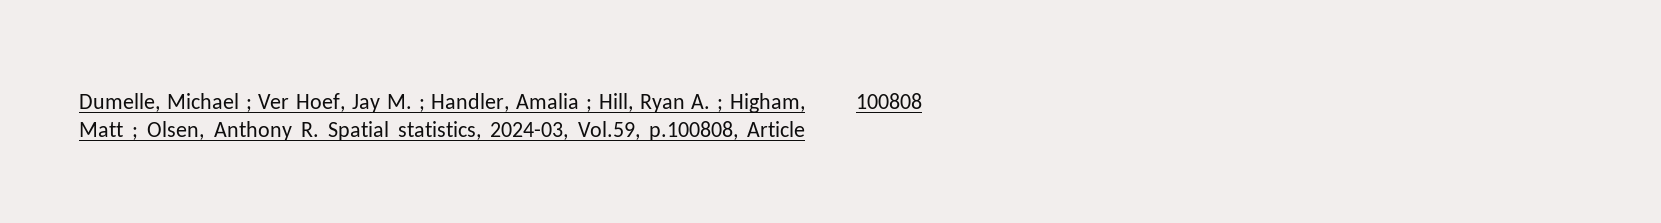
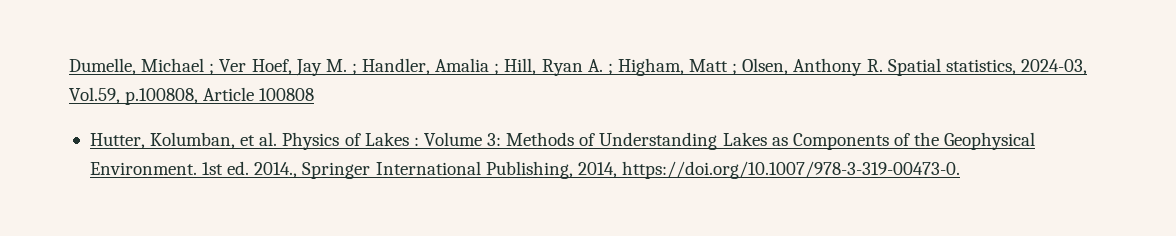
+ Hutter, Kolumban, et al. Physics of Lakes : Volume 3: Methods of Understanding Lakes as Components of the Geophysical Environment. 1st ed. 2014., Springer International Publishing, 2014, https://doi.org/10.1007/978-3-319-00473-0.

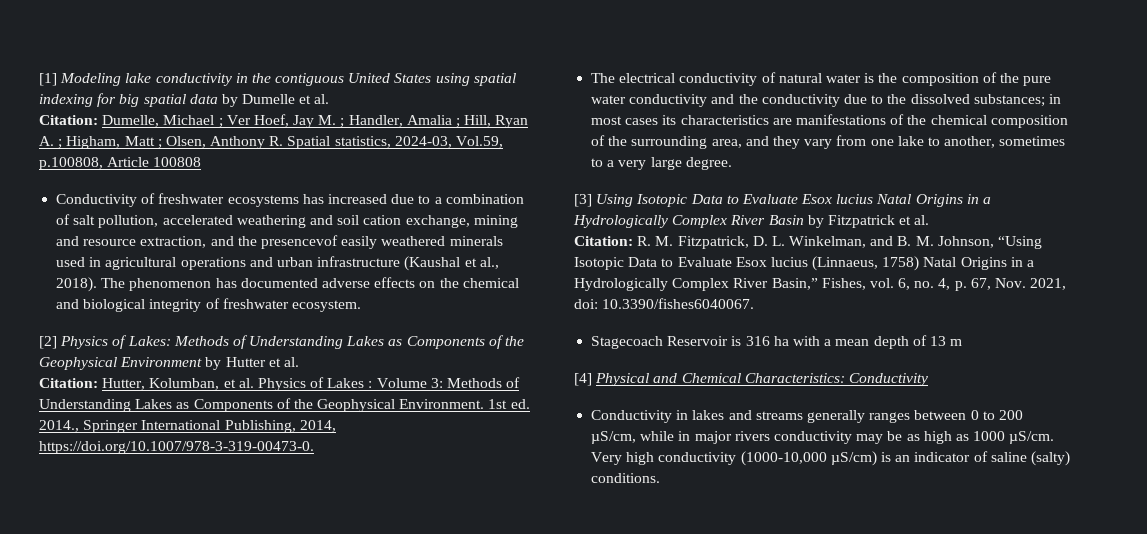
- Dumelle, Michael ; Ver Hoef, Jay M. ; Handler, Amalia ; Hill, Ryan A. ; Higham, Matt ; Olsen, Anthony R. Spatial statistics, 2024-03, Vol.59, p.100808, Article 100808
+ [1] Modeling lake conductivity in the contiguous United States using spatial indexing for big spatial data by Dumelle et al.
+ Citation: Dumelle, Michael ; Ver Hoef, Jay M. ; Handler, Amalia ; Hill, Ryan A. ; Higham, Matt ; Olsen, Anthony R. Spatial statistics, 2024-03, Vol.59, p.100808, Article 100808
- Hutter, Kolumban, et al. Physics of Lakes : Volume 3: Methods of Understanding Lakes as Components of the Geophysical Environment.
+ Conductivity of freshwater ecosystems has increased due to a combination of salt pollution, accelerated weathering and soil cation exchange, mining and resource extraction, and the presencevof easily weathered minerals used in agricultural operations and urban infrastructure (Kaushal et al., 2018). The phenomenon has documented adverse effects on the chemical and biological integrity of freshwater ecosystem.
+ [2] Physics of Lakes: Methods of Understanding Lakes as Components of the Geophysical Environment by Hutter et al.
+ Citation: Hutter, Kolumban, et al. Physics of Lakes : Volume 3: Methods of Understanding Lakes as Components of the Geophysical Environment.
+ The electrical conductivity of natural water is the composition of the pure water conductivity and the conductivity due to the dissolved substances; in most cases its characteristics are manifestations of the chemical composition of the surrounding area, and they vary from one lake to another, sometimes to a very large degree.
+ [3] Using Isotopic Data to Evaluate Esox lucius Natal Origins in a Hydrologically Complex River Basin by Fitzpatrick et al.
+ Citation: R. M. Fitzpatrick, D. L. Winkelman, and B. M. Johnson, “Using Isotopic Data to Evaluate Esox lucius (Linnaeus, 1758) Natal Origins in a Hydrologically Complex River Basin,” Fishes, vol. 6, no. 4, p. 67, Nov. 2021, doi: 10.3390/fishes6040067.
+ Stagecoach Reservoir is 316 ha with a mean depth of 13 m
+ [4] Physical and Chemical Characteristics: Conductivity
+ Conductivity in lakes and streams generally ranges between 0 to 200 µS/cm, while in major rivers conductivity may be as high as 1000 µS/cm. Very high conductivity (1000-10,000 µS/cm) is an indicator of saline (salty) conditions.

